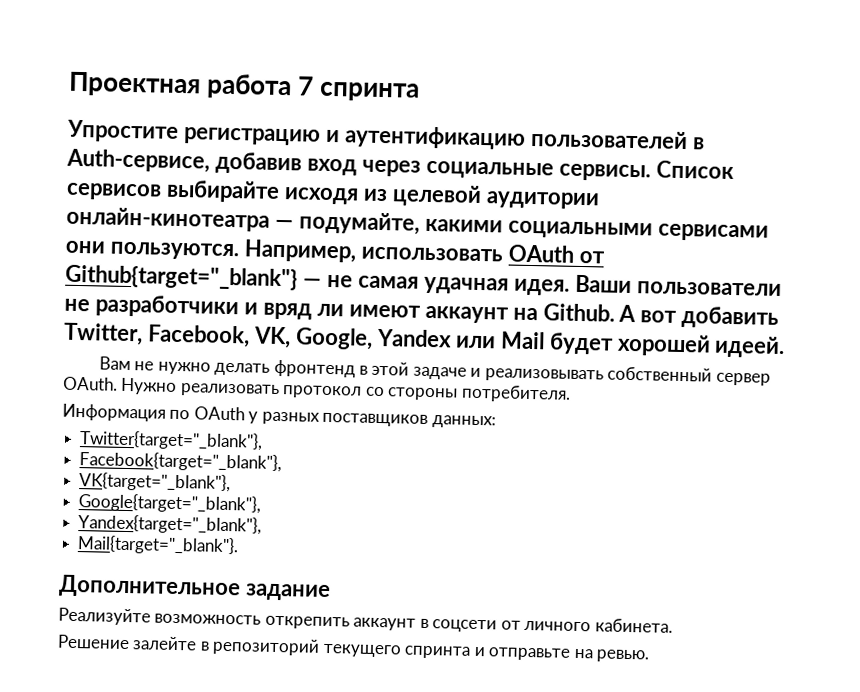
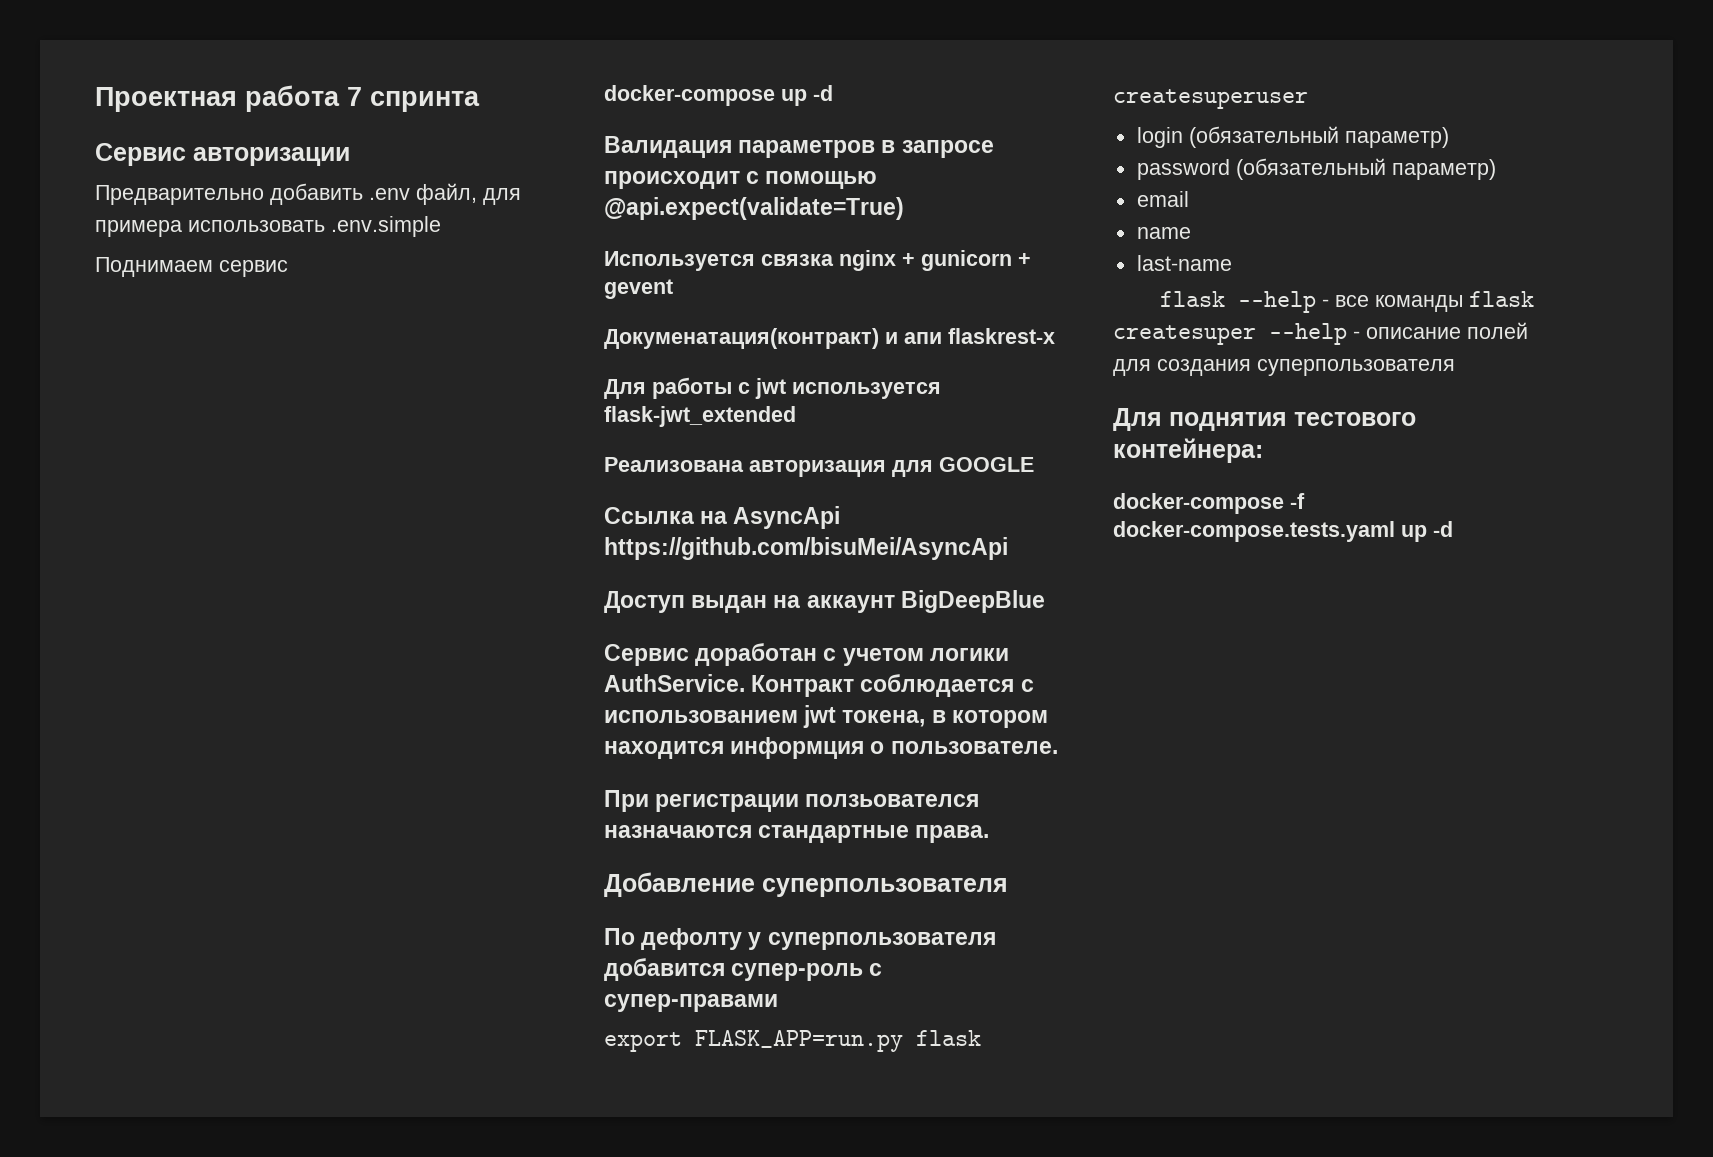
- Упростите регистрацию и аутентификацию пользователей в Auth-сервисе, добавив вход через социальные сервисы. Список сервисов выбирайте исходя из целевой аудитории онлайн-кинотеатра — подумайте, какими социальными сервисами они пользуются. Например, использовать OAuth от Github{target="_blank"} — не самая удачная идея. Ваши пользователи не разработчики и вряд ли имеют аккаунт на Github. А вот добавить Twitter, Facebook, VK, Google, Yandex или Mail будет хорошей идеей.
- Вам не нужно делать фронтенд в этой задаче и реализовывать собственный сервер OAuth. Нужно реализовать протокол со стороны потребителя.
- Информация по OAuth у разных поставщиков данных:
- Twitter{target="_blank"},
- Facebook{target="_blank"},
- VK{target="_blank"},
- Google{target="_blank"},
- Yandex{target="_blank"},
- Mail{target="_blank"}.
- Дополнительное задание
- Реализуйте возможность открепить аккаунт в соцсети от личного кабинета.
- Решение залейте в репозиторий текущего спринта и отправьте на ревью.
+ Сервис авторизации
+ Предварительно добавить .env файл, для примера использовать .env.simple
+ Поднимаем сервис
+ docker-compose up -d
+ Валидация параметров в запросе происходит с помощью @api.expect(validate=True)
+ Используется связка nginx + gunicorn + gevent
+ Докуменатация(контракт) и апи flaskrest-x
+ Для работы с jwt используется flask-jwt_extended
+ Реализована авторизация для GOOGLE
+ Ссылка на AsyncApi https://github.com/bisuMei/AsyncApi
+ Доступ выдан на аккаунт BigDeepBlue
+ Сервис доработан с учетом логики AuthService. Контракт соблюдается с использованием jwt токена, в котором находится информция о пользователе.
+ При регистрации ползьователся назначаются стандартные права.
+ Добавление суперпользователя
+ По дефолту у суперпользователя добавится супер-роль с супер-правами
+ export FLASK_APP=run.py flask createsuperuser
+ login (обязательный параметр)
+ password (обязательный параметр)
+ email
+ name
+ last-name
+ flask --help - все команды flask createsuper --help - описание полей для создания суперпользователя
+ Для поднятия тестового контейнера:
+ docker-compose -f docker-compose.tests.yaml up -d

